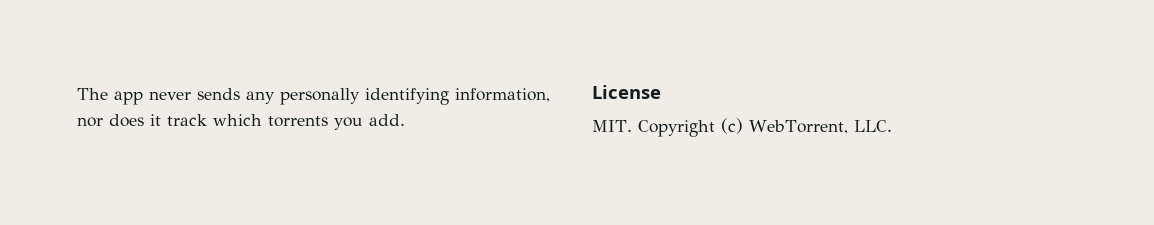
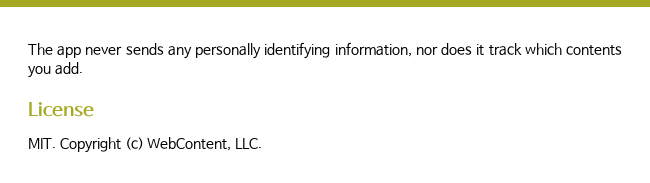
- The app never sends any personally identifying information, nor does it track which torrents you add.
+ The app never sends any personally identifying information, nor does it track which contents you add.
- MIT. Copyright (c) WebTorrent, LLC.
+ MIT. Copyright (c) WebContent, LLC.

